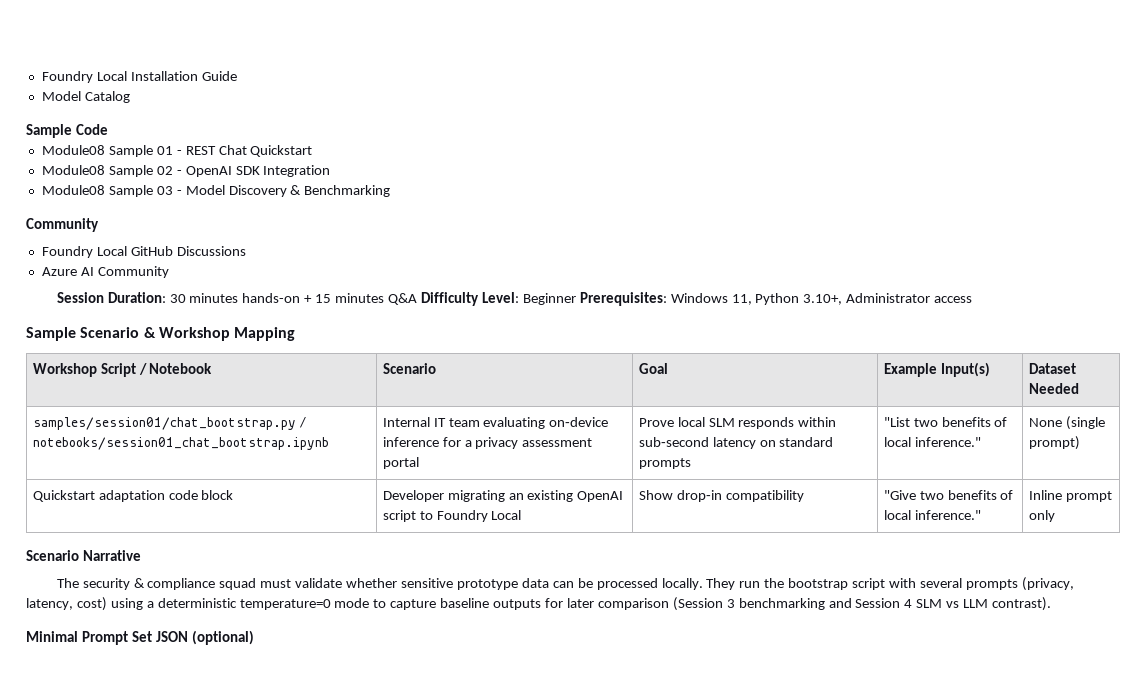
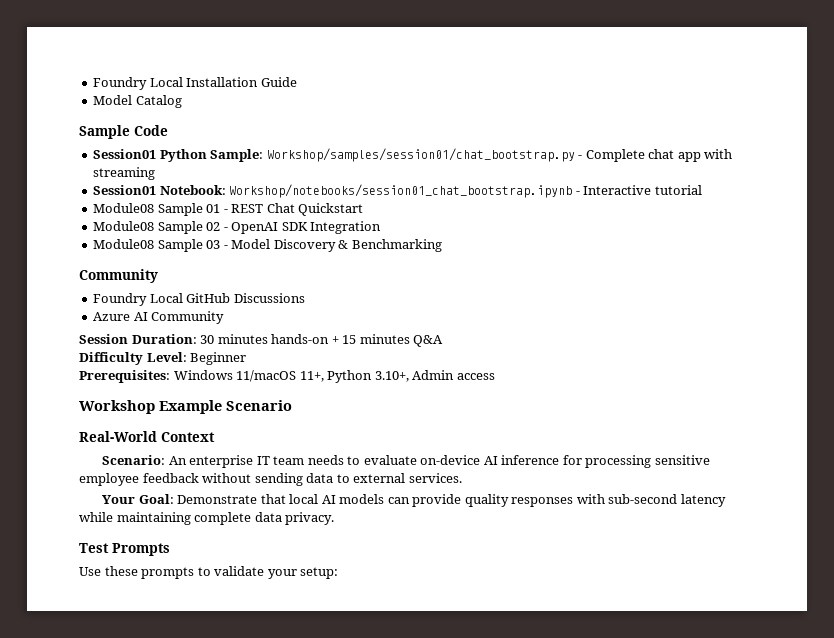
+ Session01 Python Sample: Workshop/samples/session01/chat_bootstrap.py - Complete chat app with streaming
+ Session01 Notebook: Workshop/notebooks/session01_chat_bootstrap.ipynb - Interactive tutorial
- Session Duration: 30 minutes hands-on + 15 minutes Q&A Difficulty Level: Beginner Prerequisites: Windows 11, Python 3.10+, Administrator access
+ Session Duration: 30 minutes hands-on + 15 minutes Q&A
+ Difficulty Level: Beginner
+ Prerequisites: Windows 11/macOS 11+, Python 3.10+, Admin access
- Sample Scenario & Workshop Mapping
- Workshop Script / Notebook | Scenario | Goal | Example Input(s) | Dataset Needed
- samples/session01/chat_bootstrap.py / notebooks/session01_chat_bootstrap.ipynb | Internal IT team evaluating on‑device inference for a privacy assessment portal | Prove local SLM responds within sub‑second latency on standard prompts | "List two benefits of local inference." | None (single prompt)
- Quickstart adaptation code block | Developer migrating an existing OpenAI script to Foundry Local | Show drop‑in compatibility | "Give two benefits of local inference." | Inline prompt only
- Scenario Narrative
- The security & compliance squad must validate whether sensitive prototype data can be processed locally. They run the bootstrap script with several prompts (privacy, latency, cost) using a deterministic temperature=0 mode to capture baseline outputs for later comparison (Session 3 benchmarking and Session 4 SLM vs LLM contrast).
- Minimal Prompt Set JSON (optional)
+ Workshop Example Scenario
+ Real-World Context
+ Scenario: An enterprise IT team needs to evaluate on-device AI inference for processing sensitive employee feedback without sending data to external services.
+ Your Goal: Demonstrate that local AI models can provide quality responses with sub-second latency while maintaining complete data privacy.
+ Test Prompts
+ Use these prompts to validate your setup:

